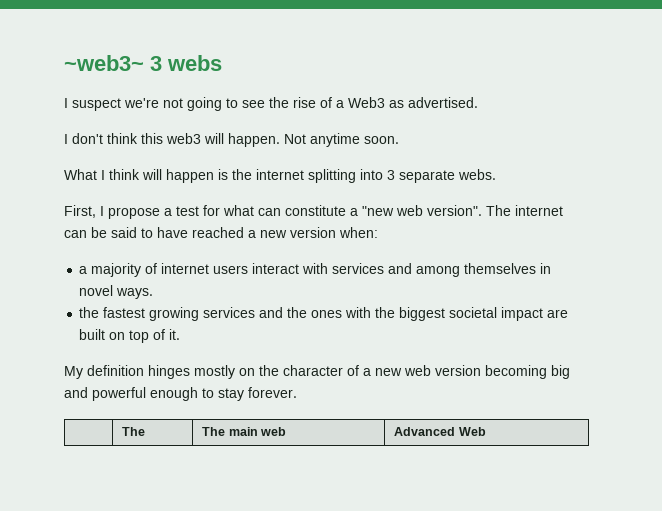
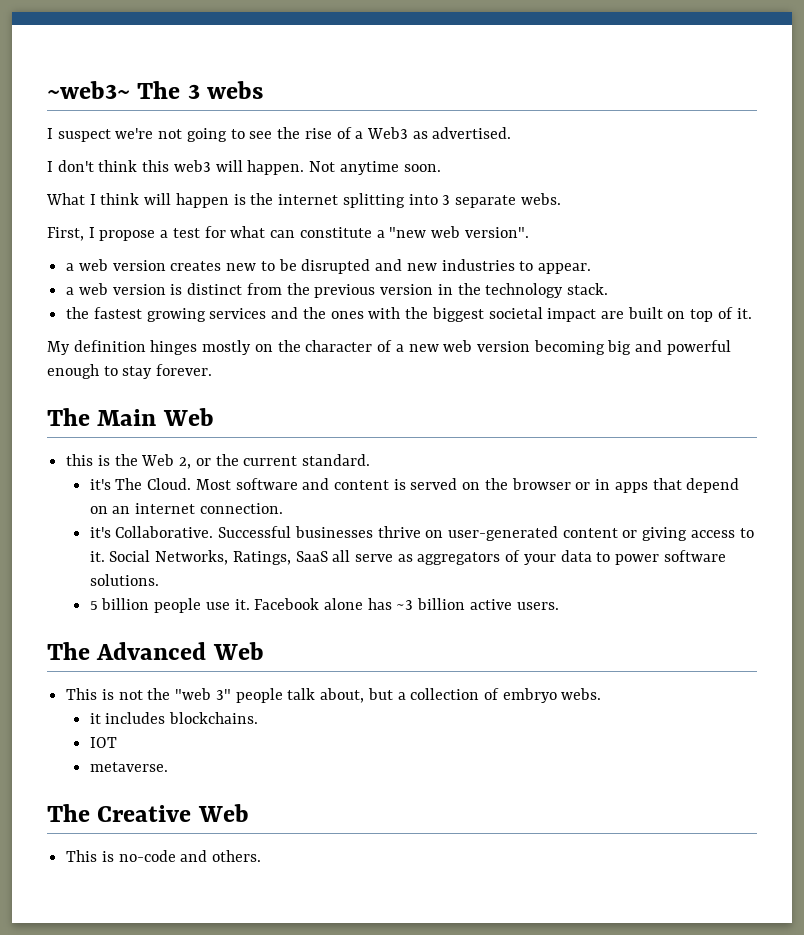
- ~web3~ 3 webs
+ ~web3~ The 3 webs
- First, I propose a test for what can constitute a "new web version". The internet can be said to have reached a new version when:
- a majority of internet users interact with services and among themselves in novel ways.
+ First, I propose a test for what can constitute a "new web version".
+ a web version creates new to be disrupted and new industries to appear.
+ a web version is distinct from the previous version in the technology stack.
- | The | The main web | Advanced Web
+ The Main Web
+ this is the Web 2, or the current standard.
+ it's The Cloud. Most software and content is served on the browser or in apps that depend on an internet connection.
+ it's Collaborative. Successful businesses thrive on user-generated content or giving access to it. Social Networks, Ratings, SaaS all serve as aggregators of your data to power software solutions.
+ 5 billion people use it. Facebook alone has ~3 billion active users.
+ The Advanced Web
+ This is not the "web 3" people talk about, but a collection of embryo webs.
+ it includes blockchains.
+ IOT
+ metaverse.
+ The Creative Web
+ This is no-code and others.

